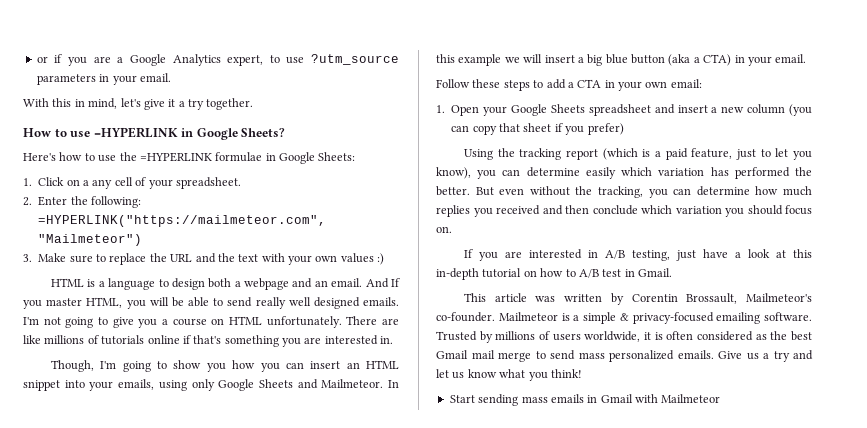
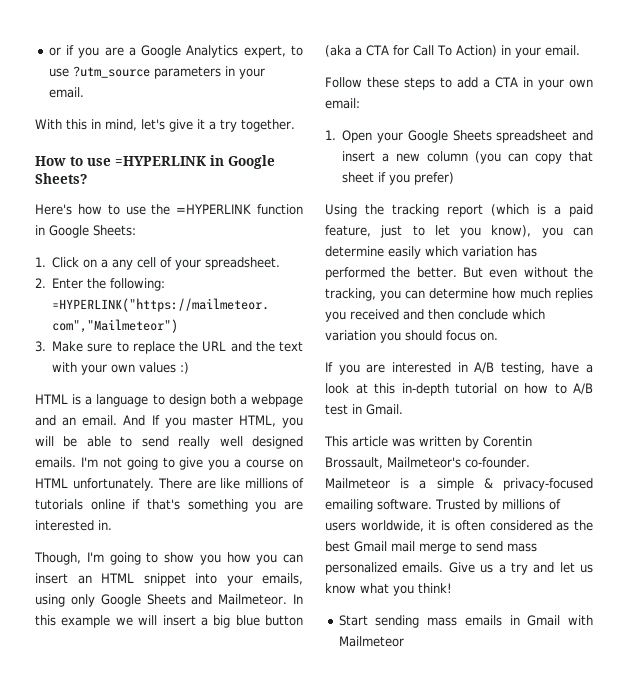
- Here's how to use the =HYPERLINK formulae in Google Sheets:
+ Here's how to use the =HYPERLINK function in Google Sheets:
- In this example we will insert a big blue button (aka a CTA) in your email.
+ In this example we will insert a big blue button (aka a CTA for Call To Action) in your email.
- If you are interested in A/B testing, just have a look at this in-depth tutorial on how to A/B test in Gmail.
+ If you are interested in A/B testing, have a look at this in-depth tutorial on how to A/B test in Gmail.

